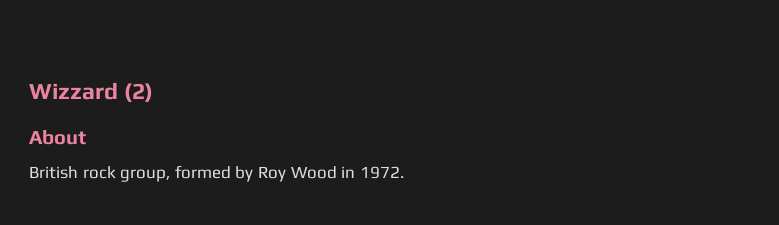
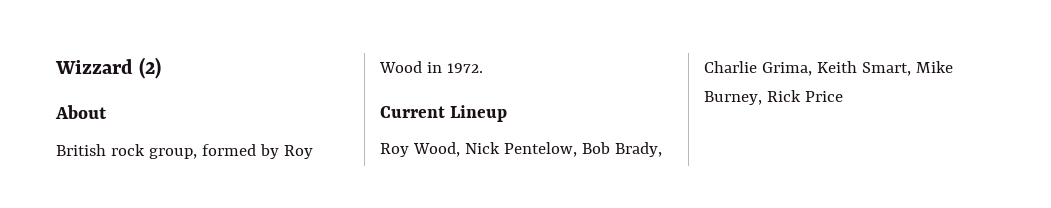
+ Current Lineup
+ Roy Wood, Nick Pentelow, Bob Brady, Charlie Grima, Keith Smart, Mike Burney, Rick Price

